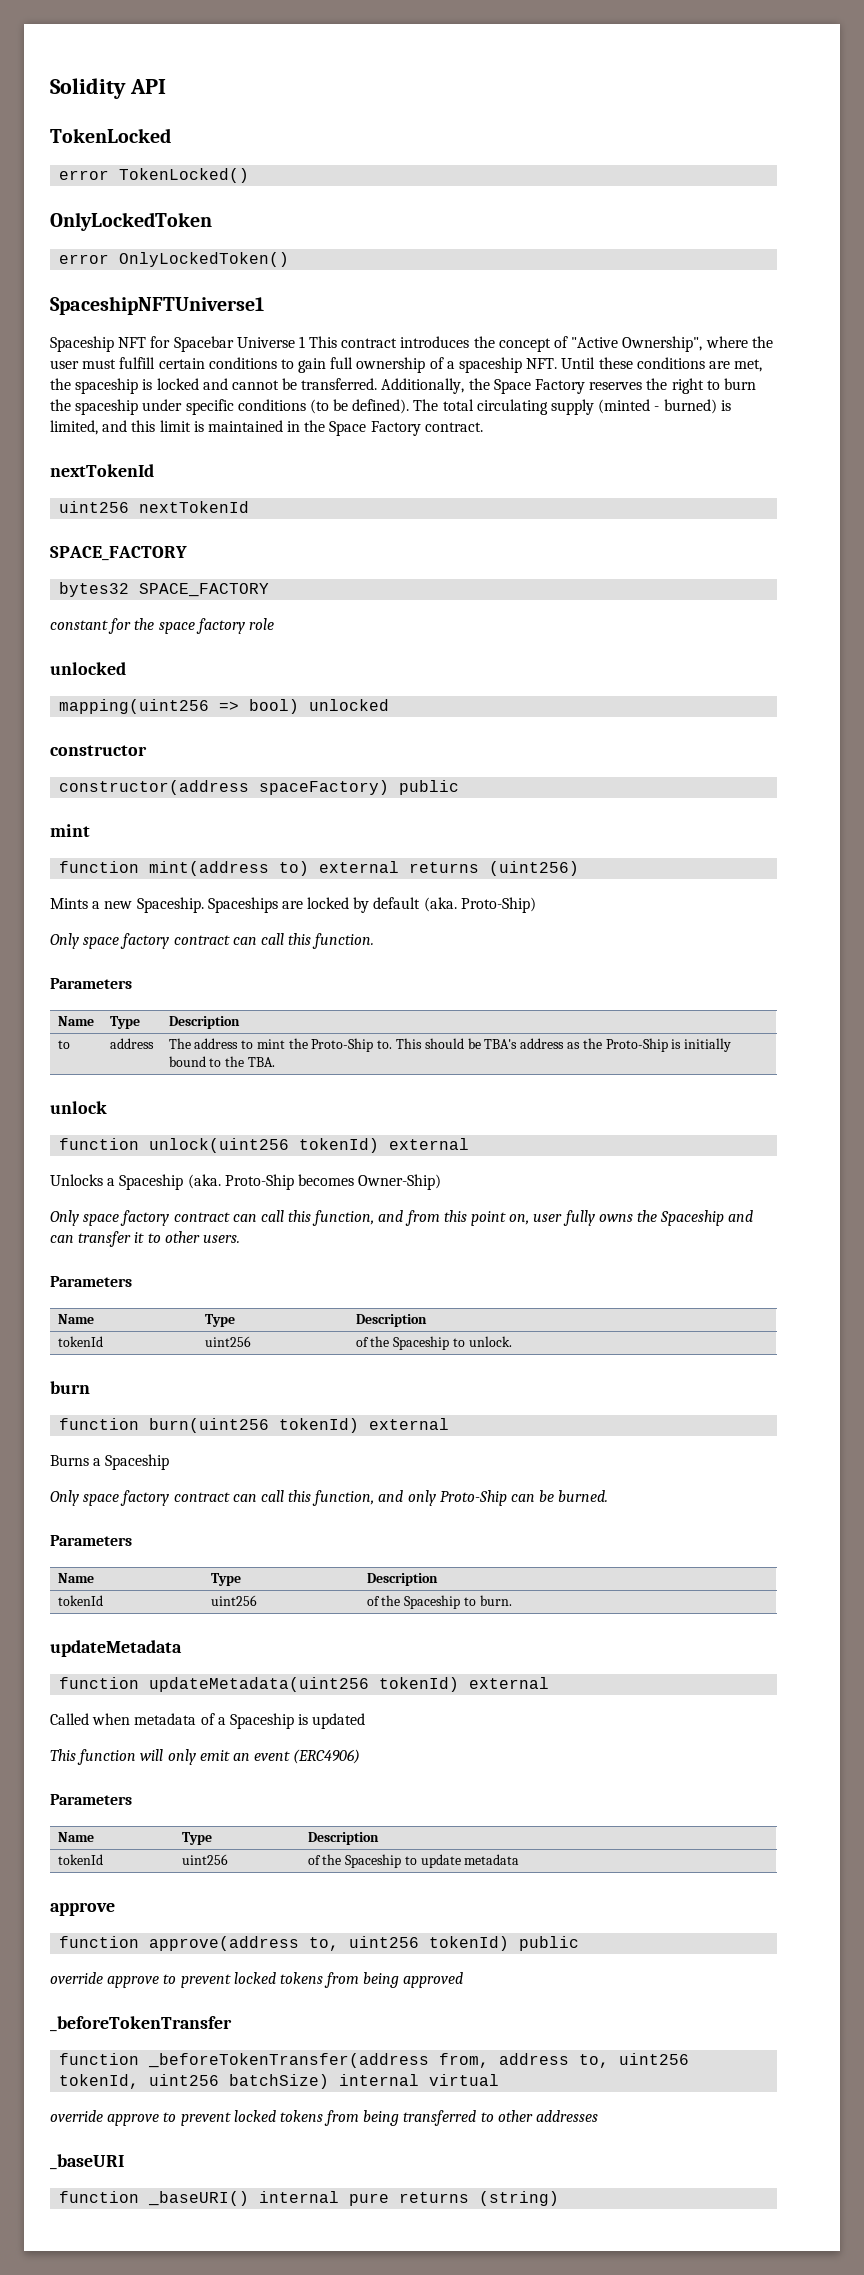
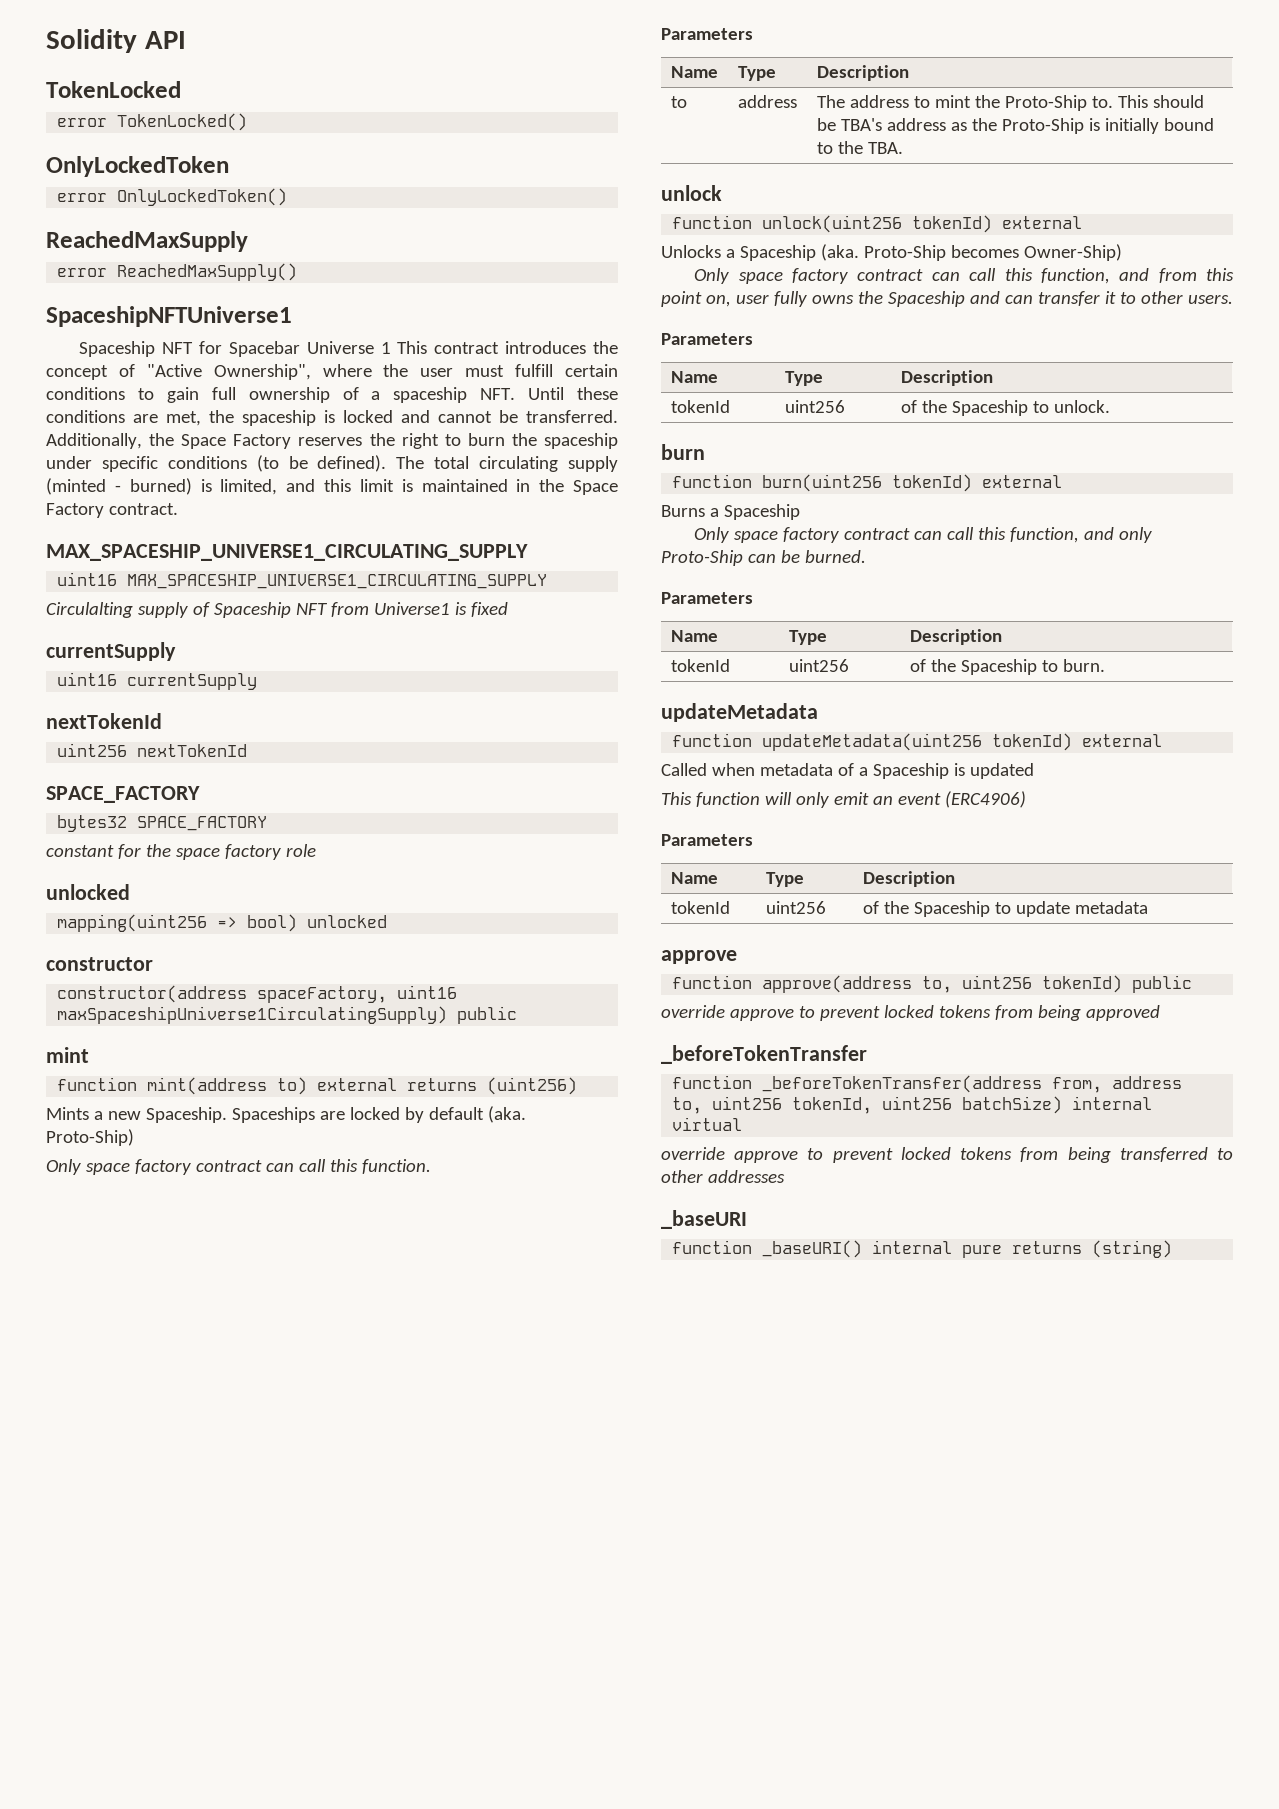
+ ReachedMaxSupply
+ error ReachedMaxSupply()
  The total circulating supply (minted - burned) is limited, and this limit is maintained in the Space Factory contract.
+ MAX_SPACESHIP_UNIVERSE1_CIRCULATING_SUPPLY
+ uint16 MAX_SPACESHIP_UNIVERSE1_CIRCULATING_SUPPLY
+ Circulalting supply of Spaceship NFT from Universe1 is fixed
+ currentSupply
+ uint16 currentSupply
- constructor(address spaceFactory) public
+ constructor(address spaceFactory, uint16 maxSpaceshipUniverse1CirculatingSupply) public

